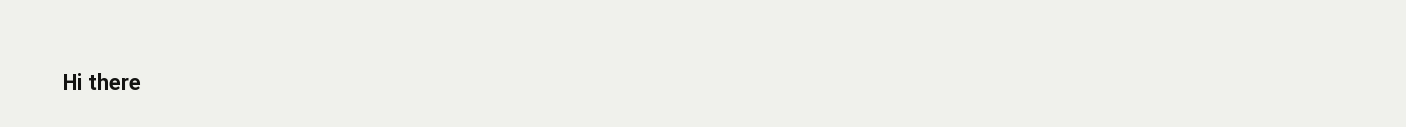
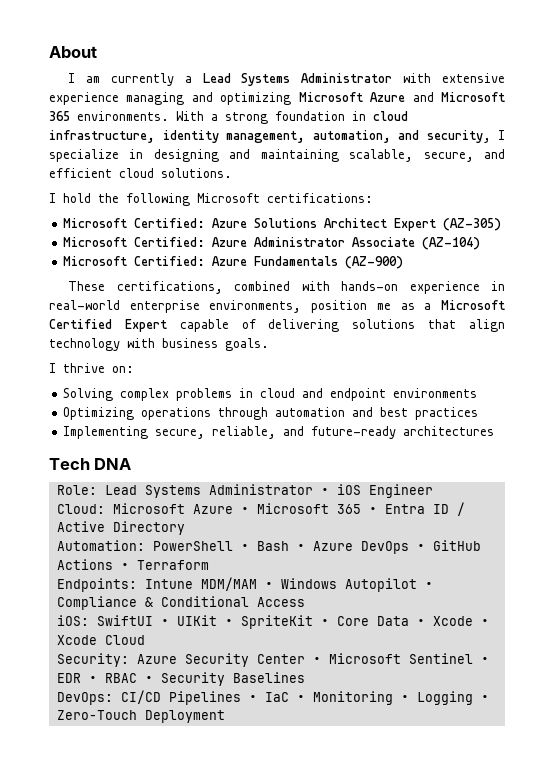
- Hi there
+ About
+ I am currently a Lead Systems Administrator with extensive experience managing and optimizing Microsoft Azure and Microsoft 365 environments. With a strong foundation in cloud infrastructure, identity management, automation, and security, I specialize in designing and maintaining scalable, secure, and efficient cloud solutions.
+ I hold the following Microsoft certifications:
+ Microsoft Certified: Azure Solutions Architect Expert (AZ-305)
+ Microsoft Certified: Azure Administrator Associate (AZ-104)
+ Microsoft Certified: Azure Fundamentals (AZ-900)
+ These certifications, combined with hands-on experience in real-world enterprise environments, position me as a Microsoft Certified Expert capable of delivering solutions that align technology with business goals.
+ I thrive on:
+ Solving complex problems in cloud and endpoint environments
+ Optimizing operations through automation and best practices
+ Implementing secure, reliable, and future-ready architectures
+ Tech DNA
+ Role: Lead Systems Administrator • iOS Engineer
+ Cloud: Microsoft Azure • Microsoft 365 • Entra ID / Active Directory
+ Automation: PowerShell • Bash • Azure DevOps • GitHub Actions • Terraform
+ Endpoints: Intune MDM/MAM • Windows Autopilot • Compliance & Conditional Access
+ iOS: SwiftUI • UIKit • SpriteKit • Core Data • Xcode • Xcode Cloud
+ Security: Azure Security Center • Microsoft Sentinel • EDR • RBAC • Security Baselines
+ DevOps: CI/CD Pipelines • IaC • Monitoring • Logging • Zero-Touch Deployment

